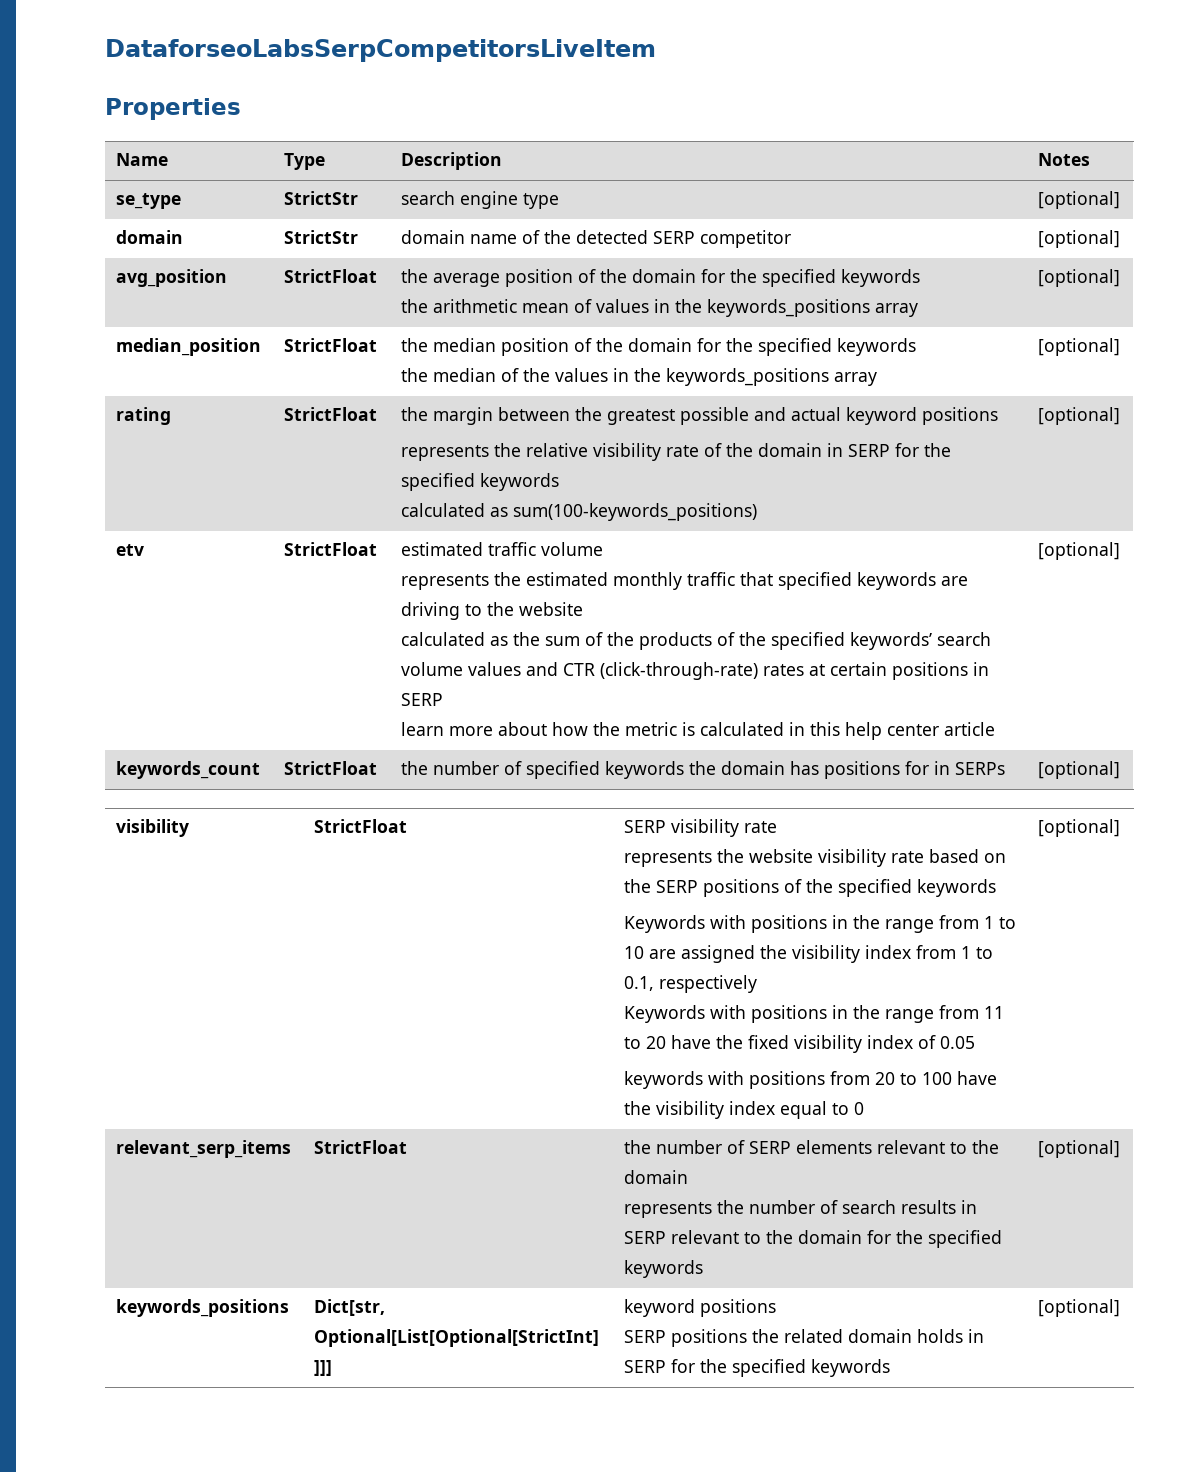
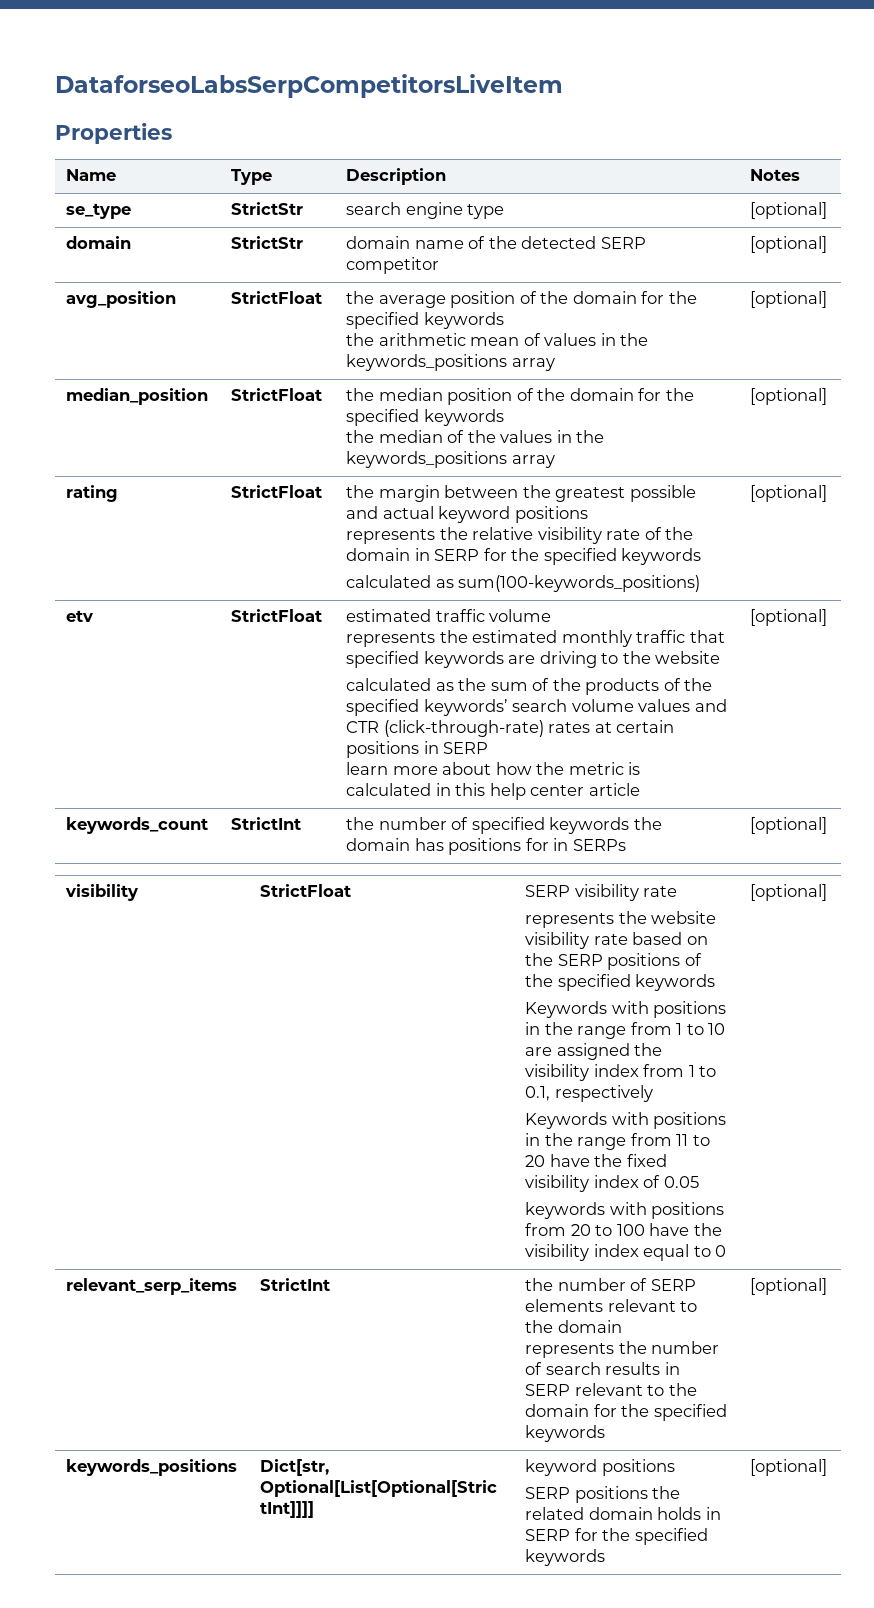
- keywords_count | StrictFloat | the number of specified keywords the domain has positions for in SERPs | [optional]
+ keywords_count | StrictInt | the number of specified keywords the domain has positions for in SERPs | [optional]
- relevant_serp_items | StrictFloat | the number of SERP elements relevant to the domain
+ relevant_serp_items | StrictInt | the number of SERP elements relevant to the domain

